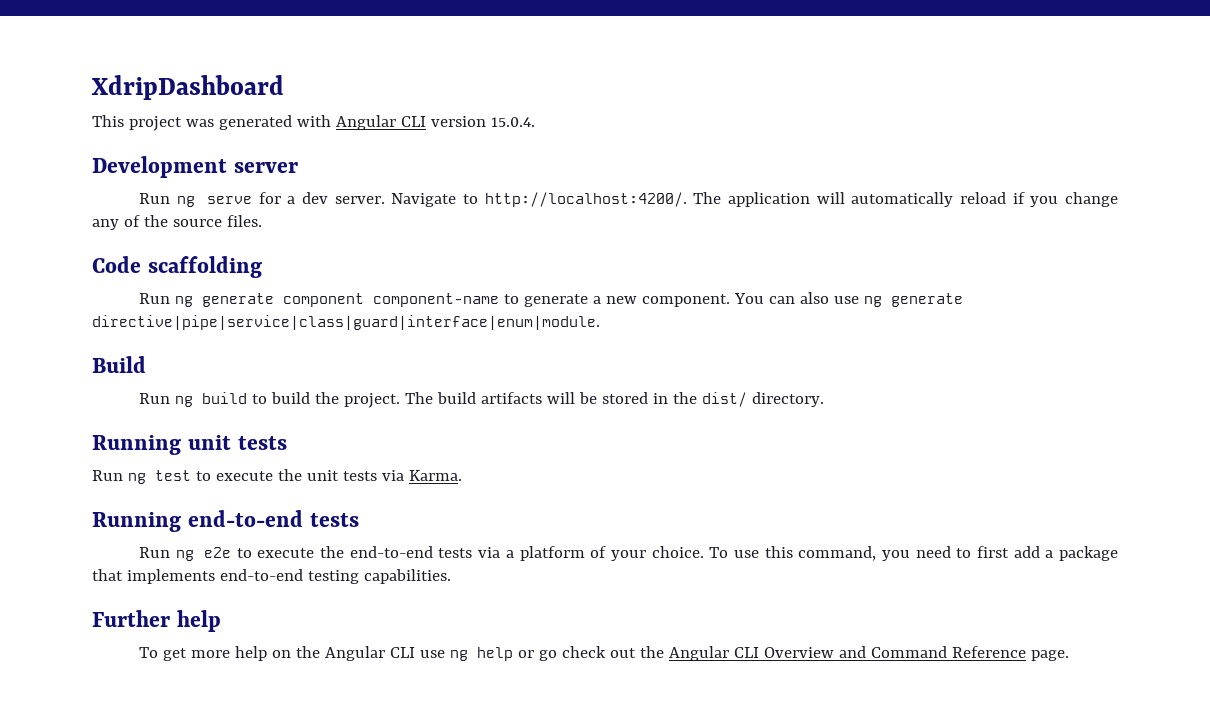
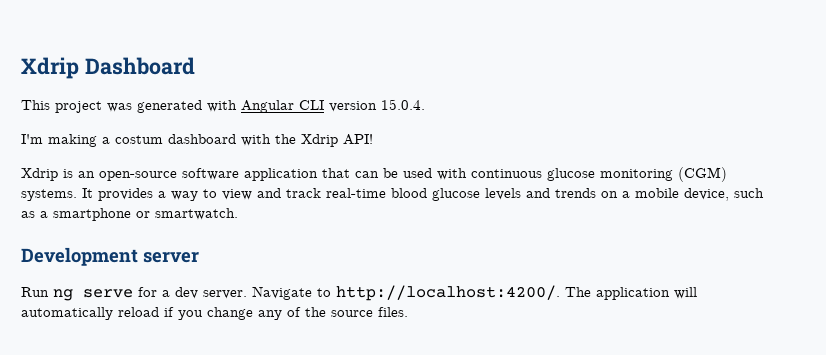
- XdripDashboard
+ Xdrip Dashboard
+ I'm making a costum dashboard with the Xdrip API!
+ Xdrip is an open-source software application that can be used with continuous glucose monitoring (CGM) systems. It provides a way to view and track real-time blood glucose levels and trends on a mobile device, such as a smartphone or smartwatch.
- Code scaffolding
- Run ng generate component component-name to generate a new component. You can also use ng generate directive|pipe|service|class|guard|interface|enum|module.
- Build
- Run ng build to build the project. The build artifacts will be stored in the dist/ directory.
- Running unit tests
- Run ng test to execute the unit tests via Karma.
- Running end-to-end tests
- Run ng e2e to execute the end-to-end tests via a platform of your choice. To use this command, you need to first add a package that implements end-to-end testing capabilities.
- Further help
- To get more help on the Angular CLI use ng help or go check out the Angular CLI Overview and Command Reference page.

